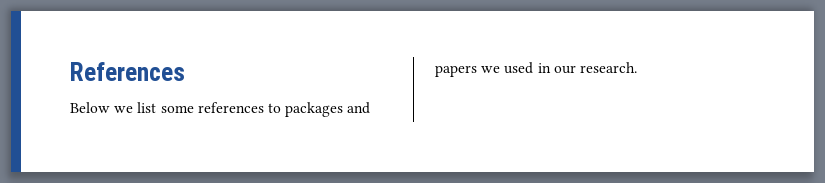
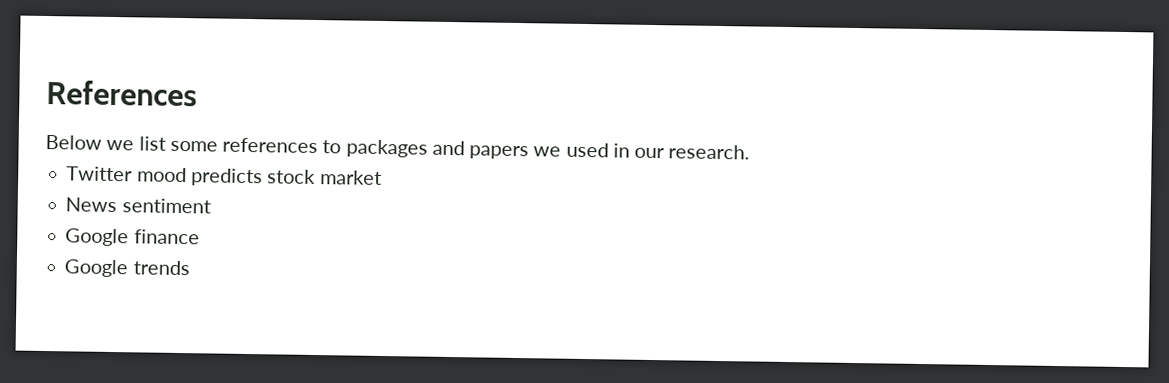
+ Twitter mood predicts stock market
+ News sentiment
+ Google finance
+ Google trends

